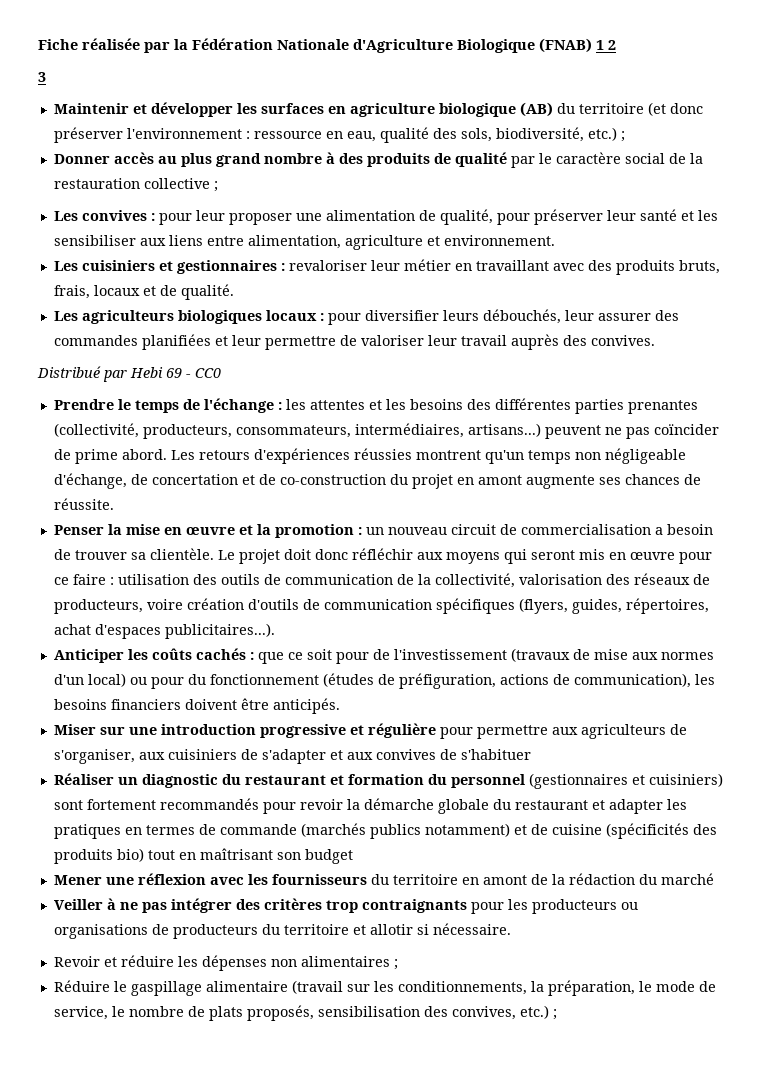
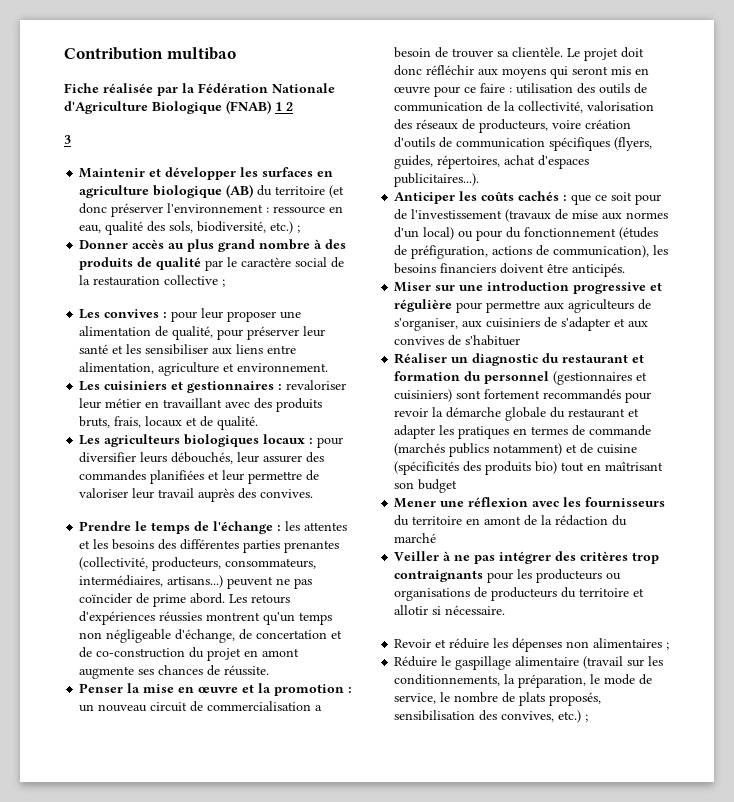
+ Contribution multibao
- Distribué par Hebi 69 - CC0

